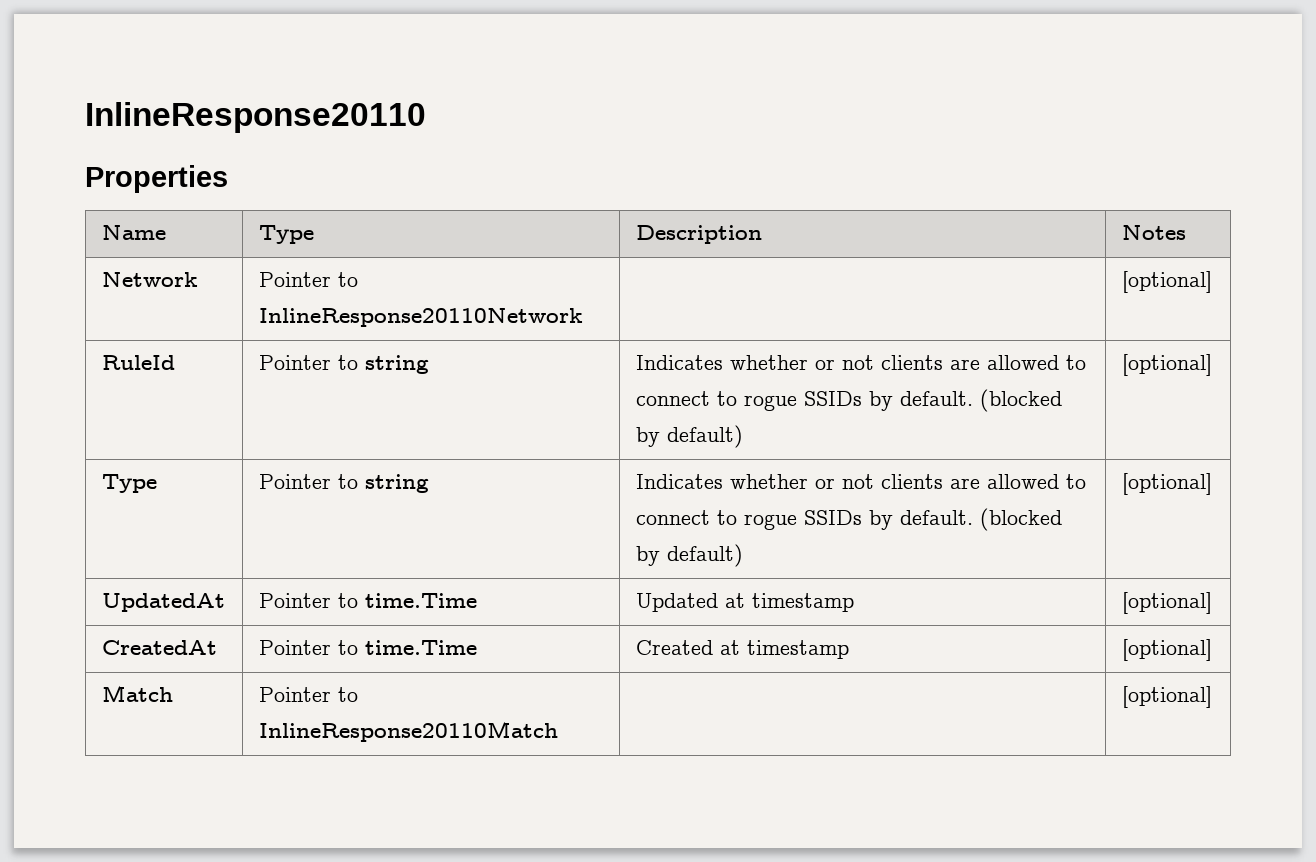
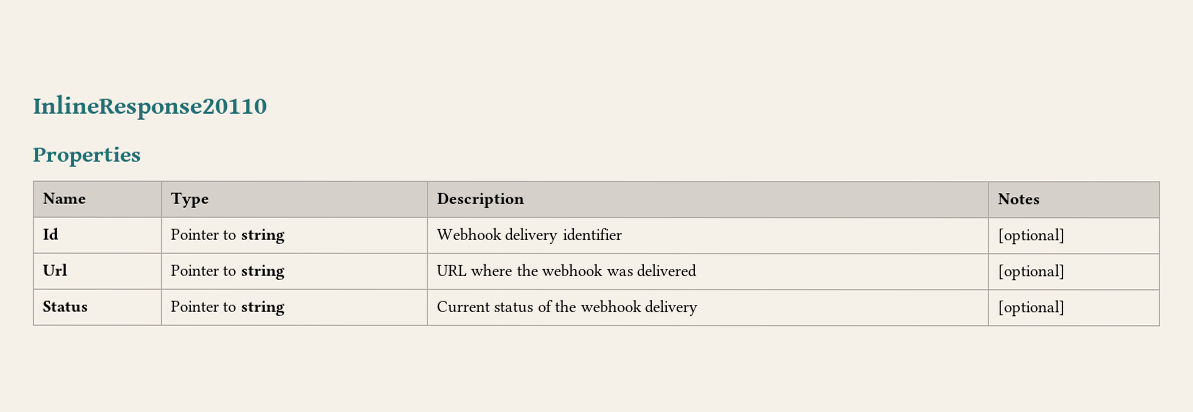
- Network | Pointer to InlineResponse20110Network | | [optional]
- RuleId | Pointer to string | Indicates whether or not clients are allowed to connect to rogue SSIDs by default. (blocked by default) | [optional]
- Type | Pointer to string | Indicates whether or not clients are allowed to connect to rogue SSIDs by default. (blocked by default) | [optional]
- UpdatedAt | Pointer to time.Time | Updated at timestamp | [optional]
- CreatedAt | Pointer to time.Time | Created at timestamp | [optional]
- Match | Pointer to InlineResponse20110Match | | [optional]
+ Id | Pointer to string | Webhook delivery identifier | [optional]
+ Url | Pointer to string | URL where the webhook was delivered | [optional]
+ Status | Pointer to string | Current status of the webhook delivery | [optional]

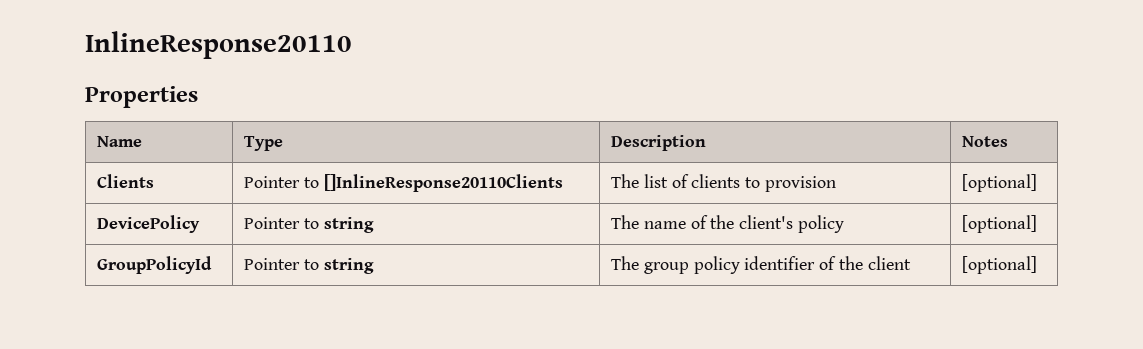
- Id | Pointer to string | Webhook delivery identifier | [optional]
- Url | Pointer to string | URL where the webhook was delivered | [optional]
- Status | Pointer to string | Current status of the webhook delivery | [optional]
+ Clients | Pointer to []InlineResponse20110Clients | The list of clients to provision | [optional]
+ DevicePolicy | Pointer to string | The name of the client's policy | [optional]
+ GroupPolicyId | Pointer to string | The group policy identifier of the client | [optional]

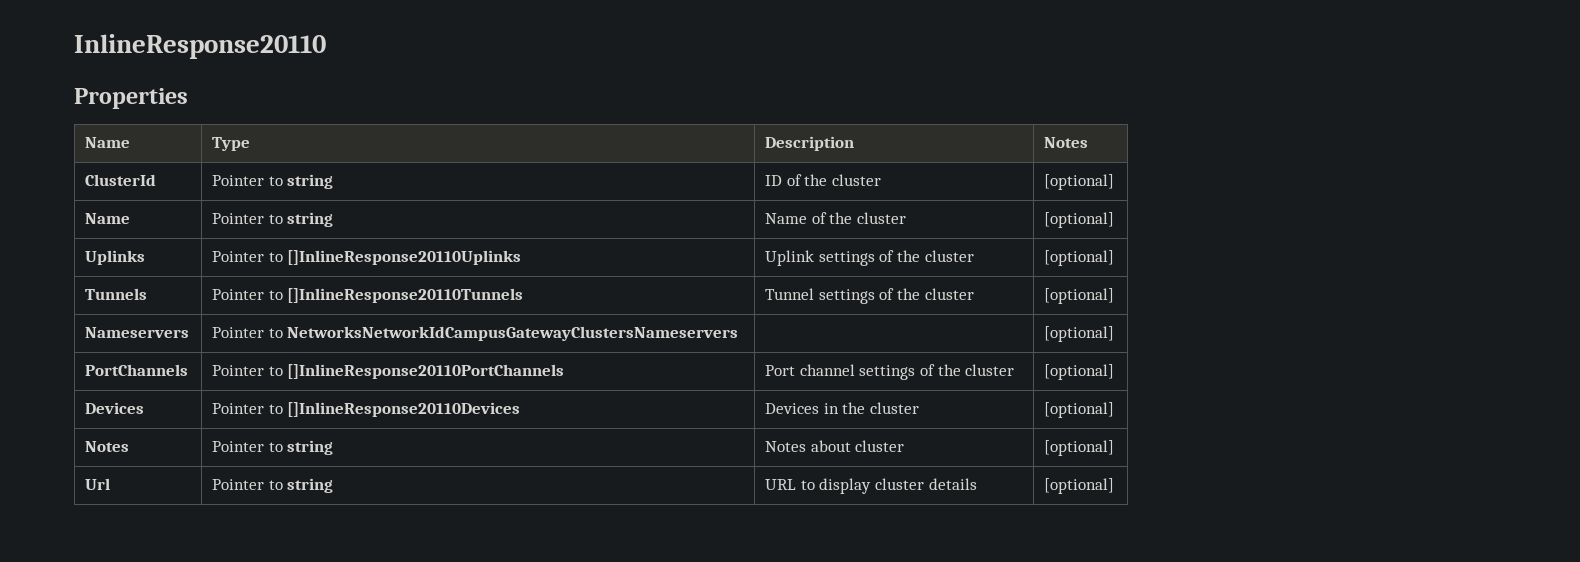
- Clients | Pointer to []InlineResponse20110Clients | The list of clients to provision | [optional]
- DevicePolicy | Pointer to string | The name of the client's policy | [optional]
- GroupPolicyId | Pointer to string | The group policy identifier of the client | [optional]
+ ClusterId | Pointer to string | ID of the cluster | [optional]
+ Name | Pointer to string | Name of the cluster | [optional]
+ Uplinks | Pointer to []InlineResponse20110Uplinks | Uplink settings of the cluster | [optional]
+ Tunnels | Pointer to []InlineResponse20110Tunnels | Tunnel settings of the cluster | [optional]
+ Nameservers | Pointer to NetworksNetworkIdCampusGatewayClustersNameservers | | [optional]
+ PortChannels | Pointer to []InlineResponse20110PortChannels | Port channel settings of the cluster | [optional]
+ Devices | Pointer to []InlineResponse20110Devices | Devices in the cluster | [optional]
+ Notes | Pointer to string | Notes about cluster | [optional]
+ Url | Pointer to string | URL to display cluster details | [optional]

